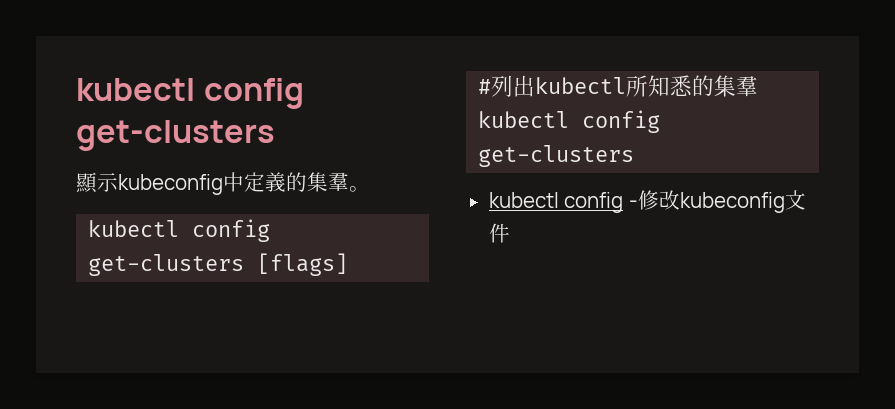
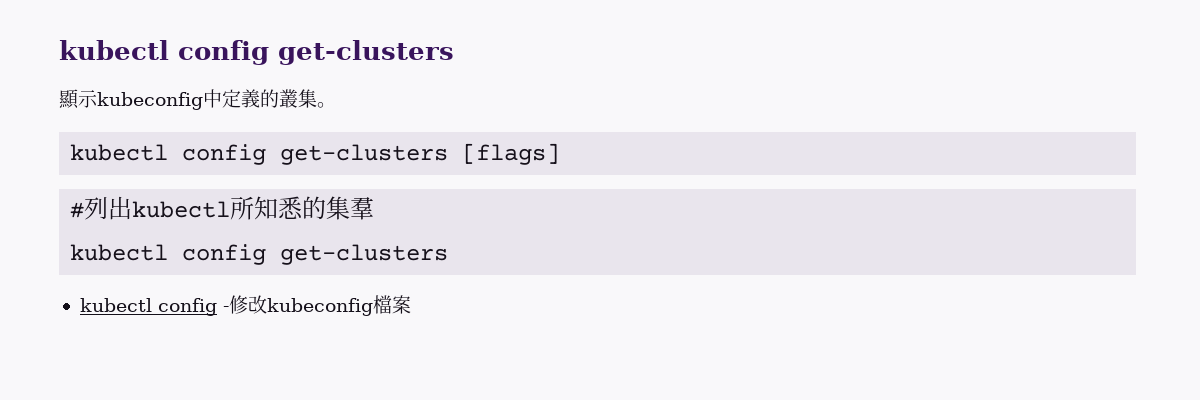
- 顯示kubeconfig中定義的集羣。
+ 顯示kubeconfig中定義的叢集。
- kubectl config -修改kubeconfig文件
+ kubectl config -修改kubeconfig檔案

